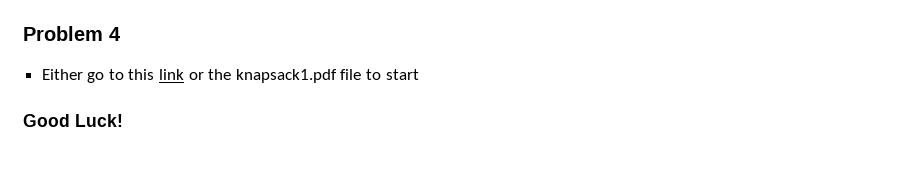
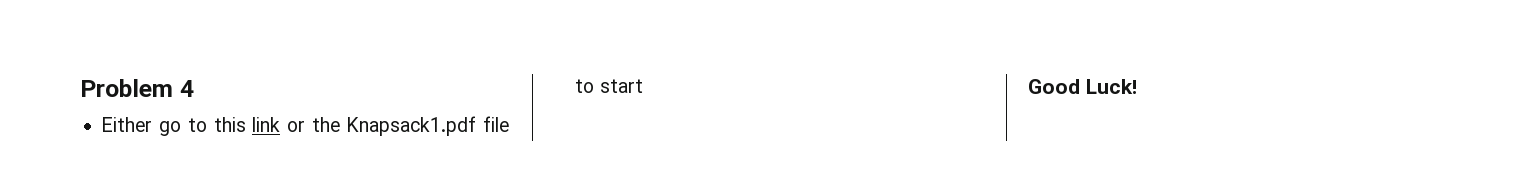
- Either go to this link or the knapsack1.pdf file to start
+ Either go to this link or the Knapsack1.pdf file to start

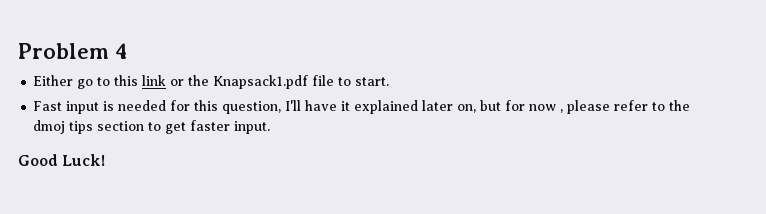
- Either go to this link or the Knapsack1.pdf file to start
+ Either go to this link or the Knapsack1.pdf file to start.
+ Fast input is needed for this question, I'll have it explained later on, but for now , please refer to the dmoj tips section to get faster input.

